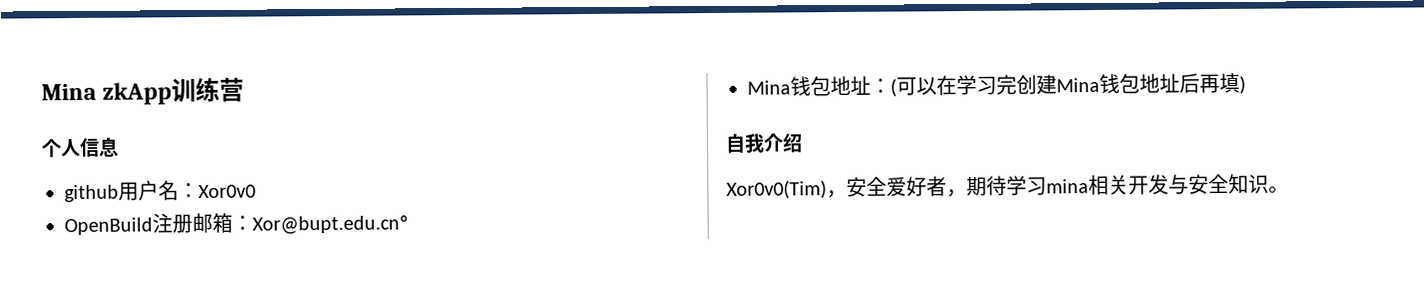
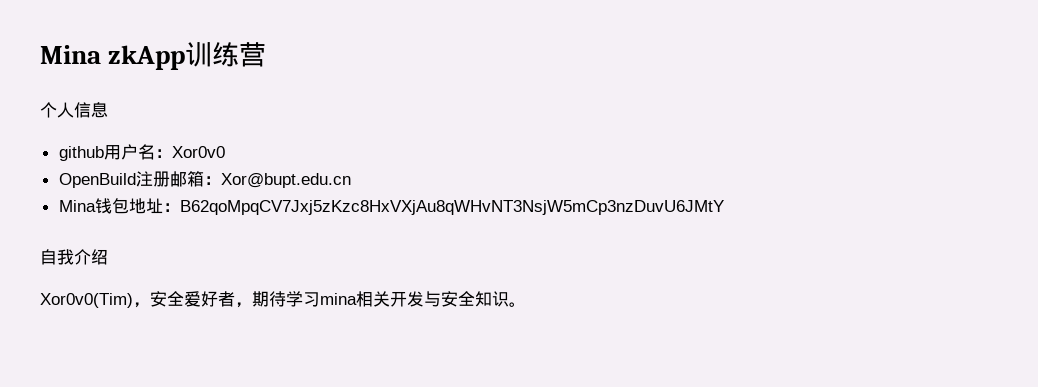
- OpenBuild注册邮箱：Xor@bupt.edu.cnº
+ OpenBuild注册邮箱：Xor@bupt.edu.cn
- Mina钱包地址：(可以在学习完创建Mina钱包地址后再填)
+ Mina钱包地址：B62qoMpqCV7Jxj5zKzc8HxVXjAu8qWHvNT3NsjW5mCp3nzDuvU6JMtY

